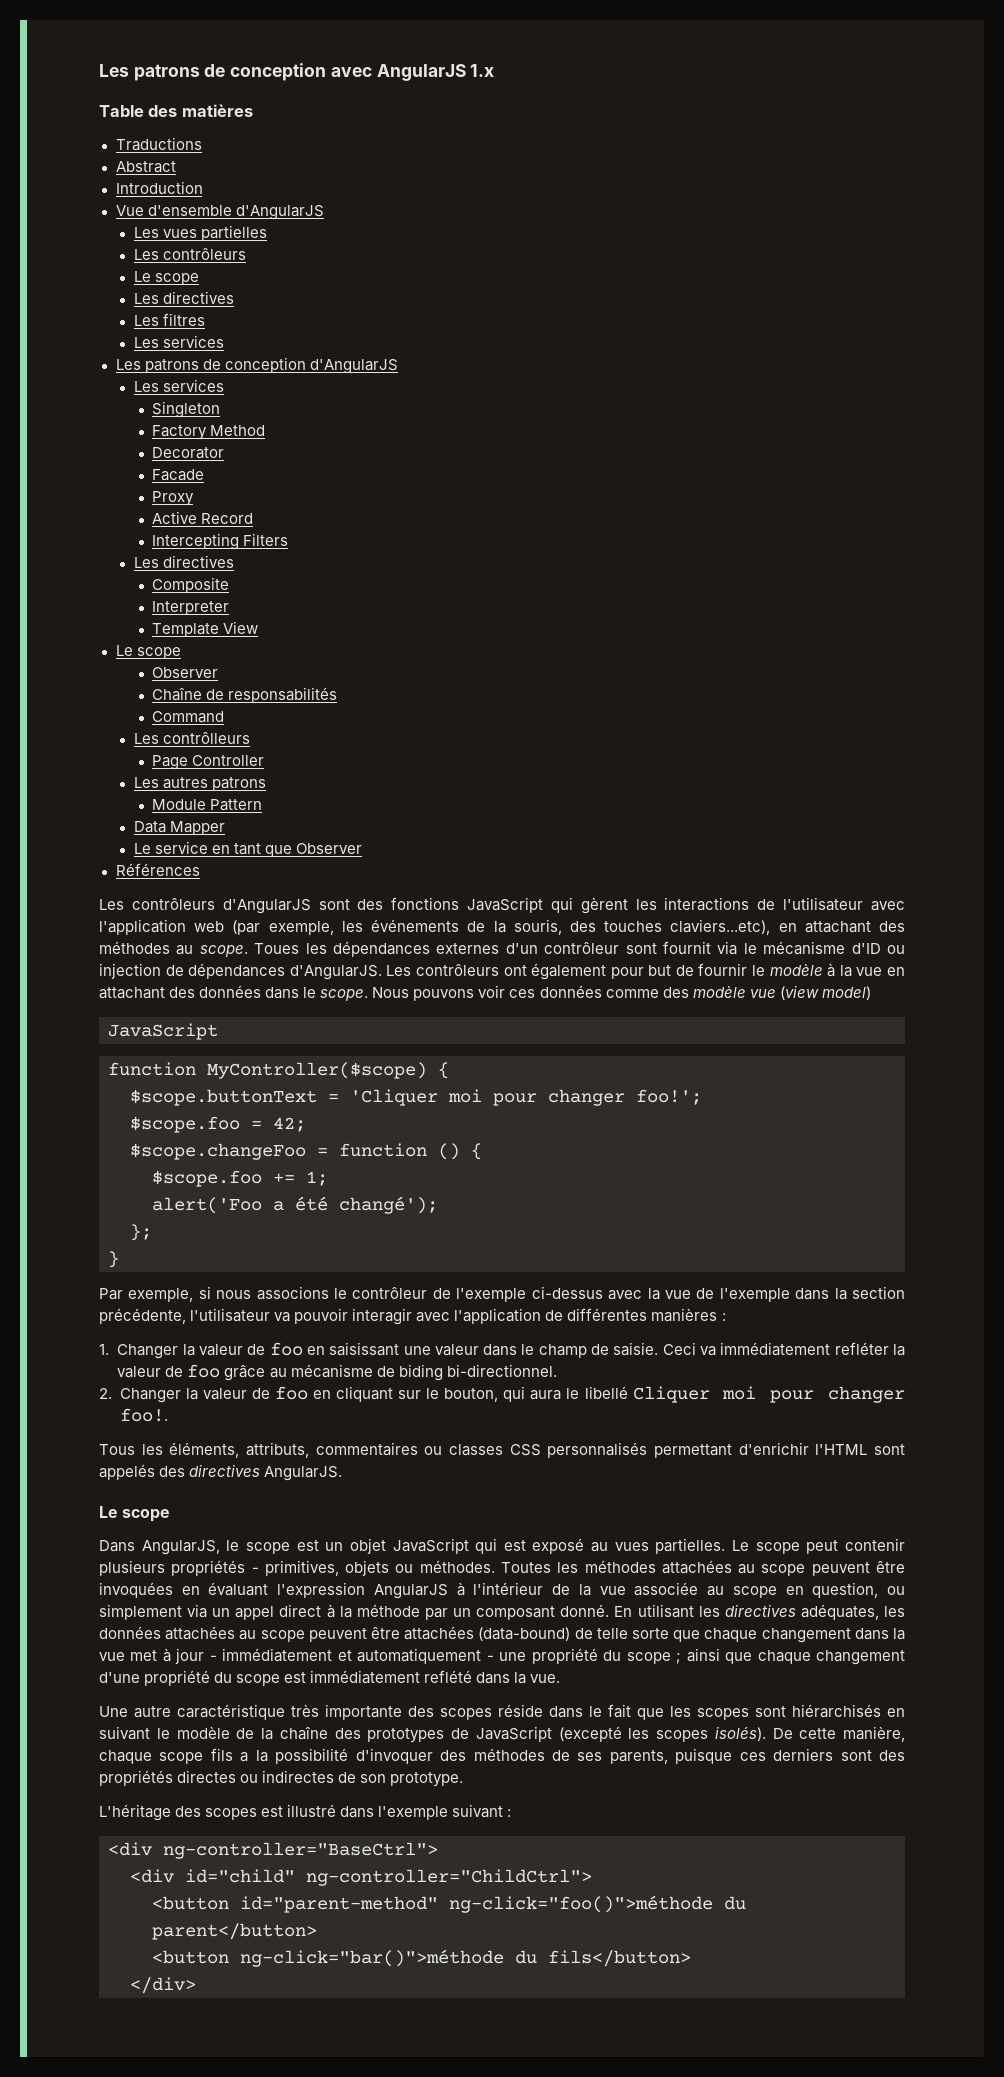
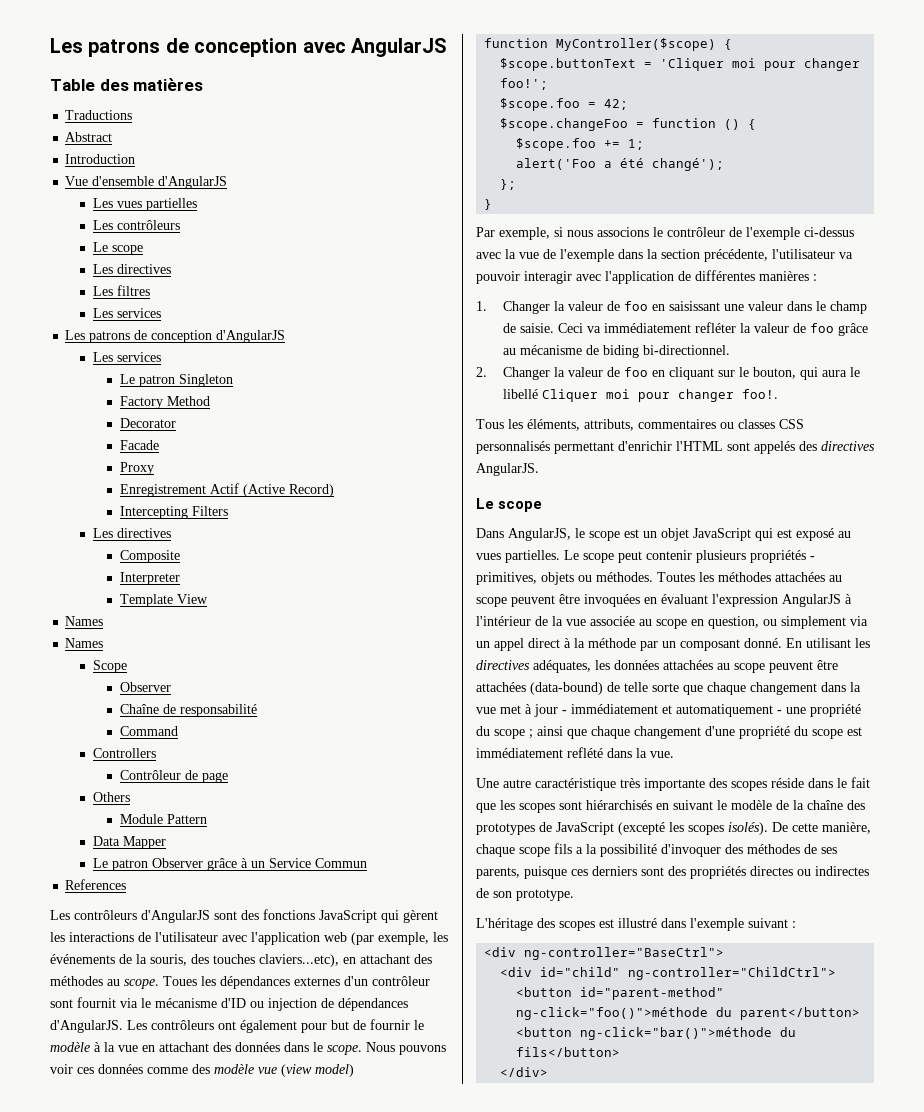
- Les patrons de conception avec AngularJS 1.x
+ Les patrons de conception avec AngularJS
- Singleton
+ Le patron Singleton
- Active Record
+ Enregistrement Actif (Active Record)
  Template View
- Le scope
+ Names
+ Names
+ Scope
- Chaîne de responsabilités
+ Chaîne de responsabilité
- Les contrôlleurs
- Page Controller
- Les autres patrons
+ Controllers
+ Contrôleur de page
+ Others
- Le service en tant que Observer
- Références
+ Le patron Observer grâce à un Service Commun
+ References
  Nous pouvons voir ces données comme des modèle vue (view model)
- JavaScript

